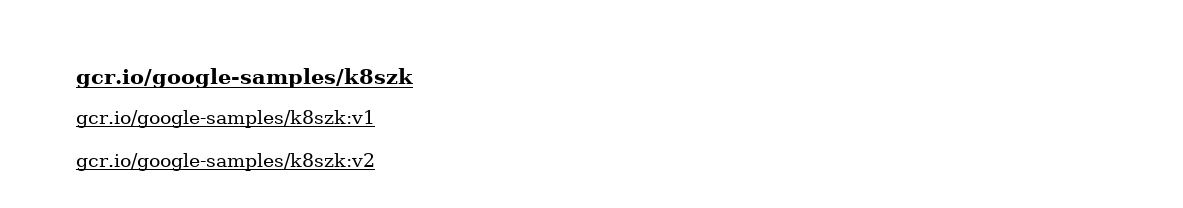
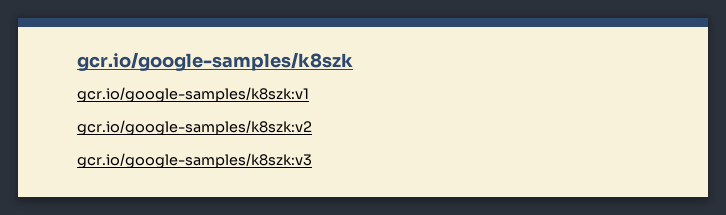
+ gcr.io/google-samples/k8szk:v3

